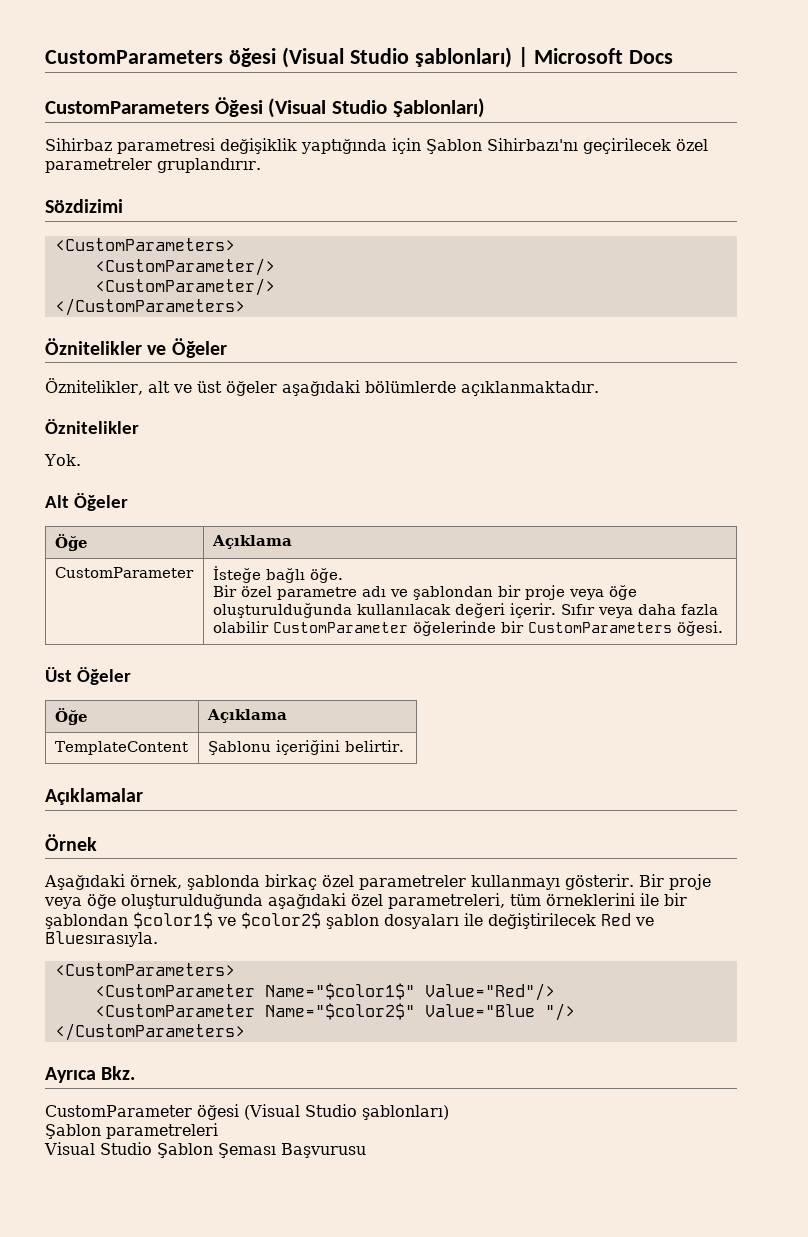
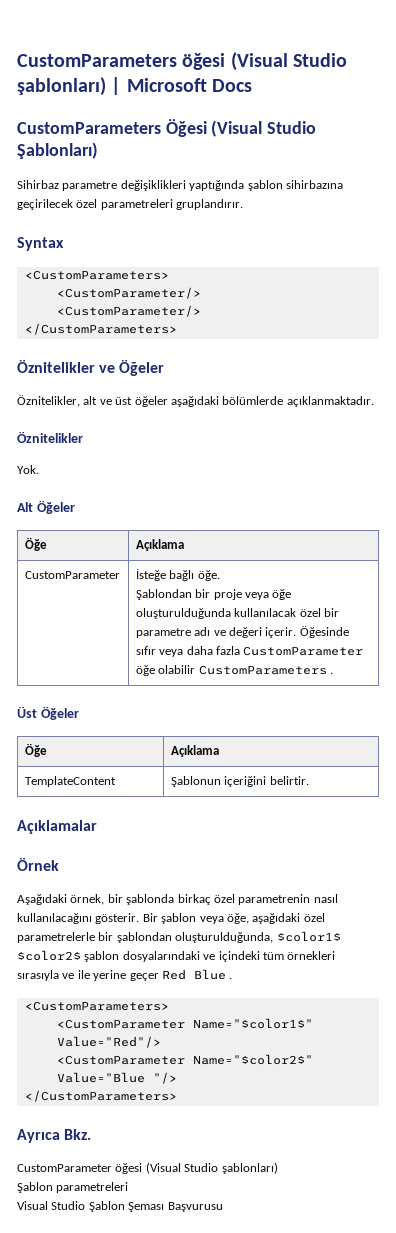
- Sihirbaz parametresi değişiklik yaptığında için Şablon Sihirbazı'nı geçirilecek özel parametreler gruplandırır.
+ Sihirbaz parametre değişiklikleri yaptığında şablon sihirbazına geçirilecek özel parametreleri gruplandırır.
- Sözdizimi
+ Syntax
  CustomParameter | İsteğe bağlı öğe.
- Bir özel parametre adı ve şablondan bir proje veya öğe oluşturulduğunda kullanılacak değeri içerir. Sıfır veya daha fazla olabilir CustomParameter öğelerinde bir CustomParameters öğesi.
+ Şablondan bir proje veya öğe oluşturulduğunda kullanılacak özel bir parametre adı ve değeri içerir. Öğesinde sıfır veya daha fazla CustomParameter öğe olabilir CustomParameters .
- TemplateContent | Şablonu içeriğini belirtir.
+ TemplateContent | Şablonun içeriğini belirtir.
- Aşağıdaki örnek, şablonda birkaç özel parametreler kullanmayı gösterir. Bir proje veya öğe oluşturulduğunda aşağıdaki özel parametreleri, tüm örneklerini ile bir şablondan $color1$ ve $color2$ şablon dosyaları ile değiştirilecek Red ve Bluesırasıyla.
+ Aşağıdaki örnek, bir şablonda birkaç özel parametrenin nasıl kullanılacağını gösterir. Bir şablon veya öğe, aşağıdaki özel parametrelerle bir şablondan oluşturulduğunda, $color1$ $color2$ şablon dosyalarındaki ve içindeki tüm örnekleri sırasıyla ve ile yerine geçer Red Blue .

